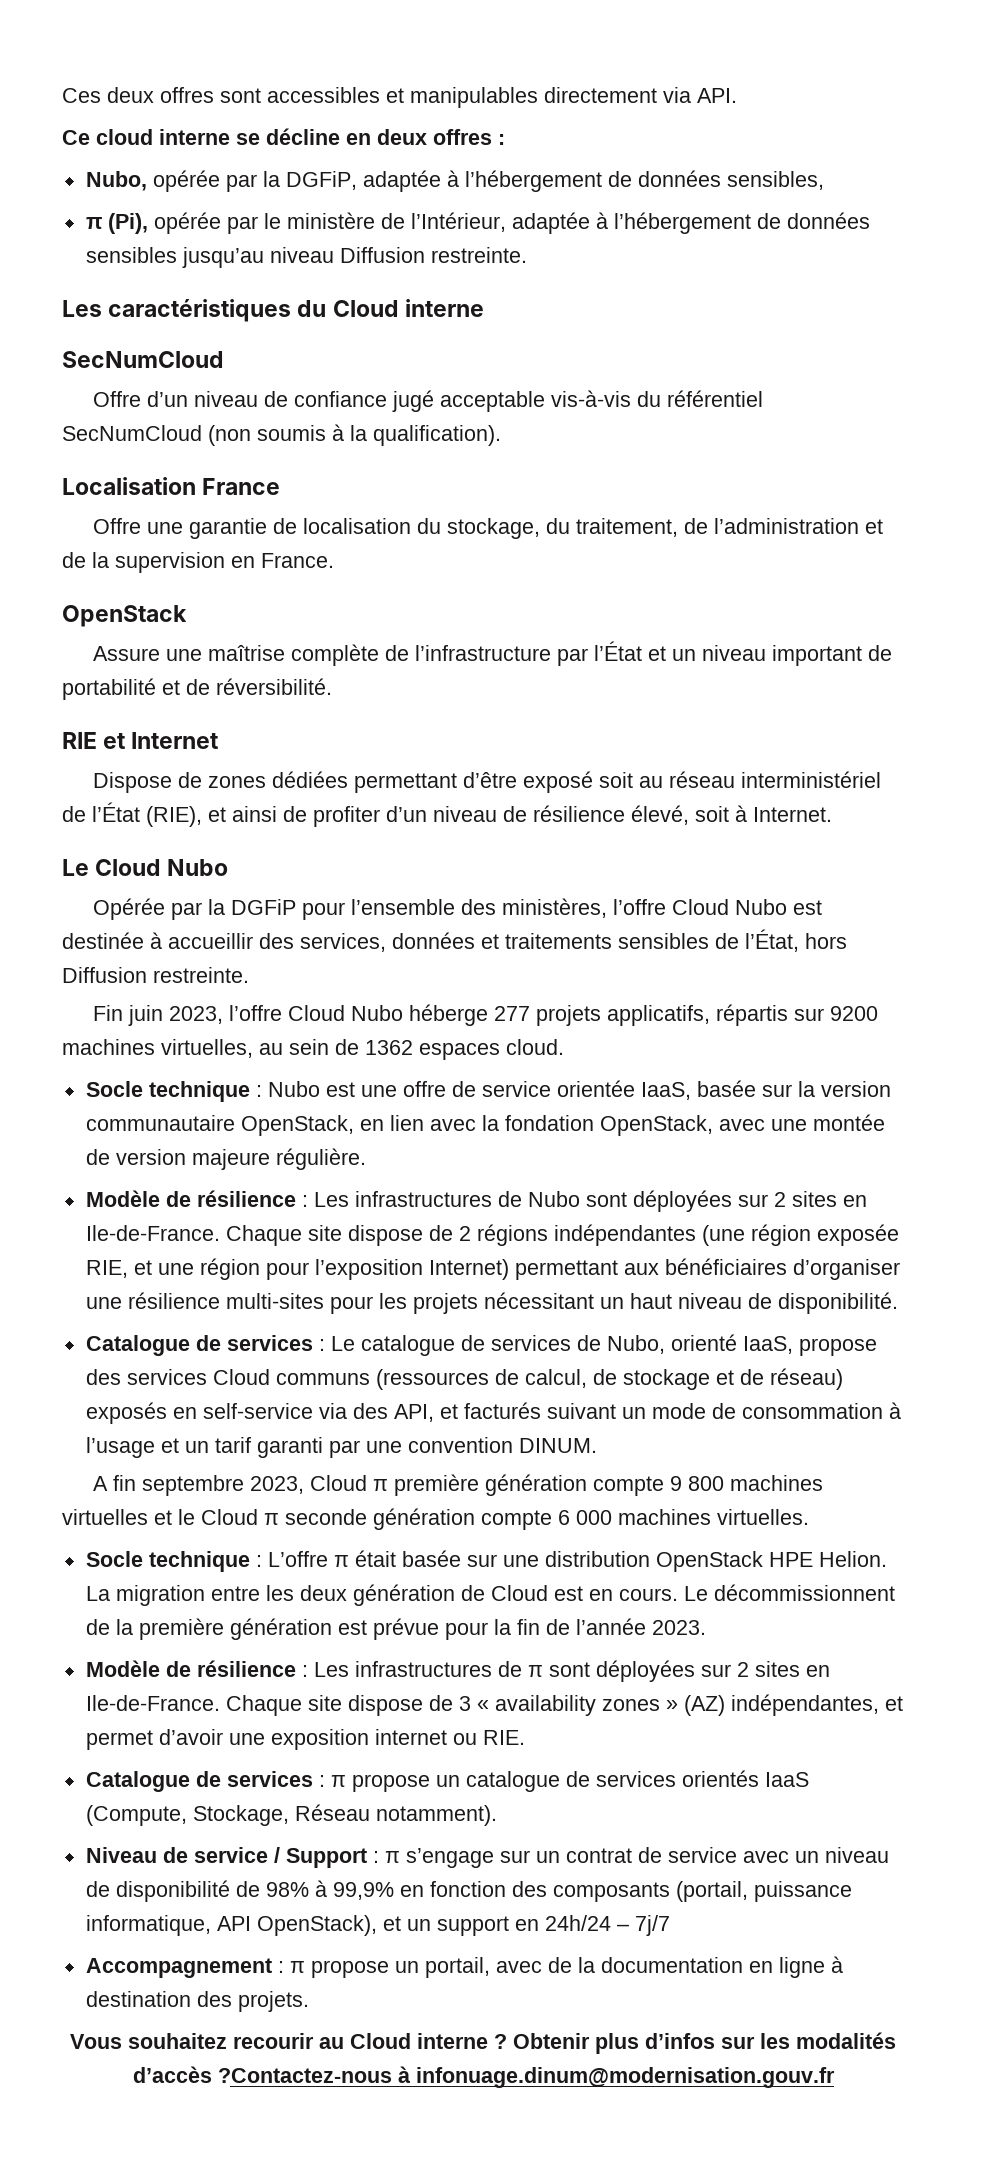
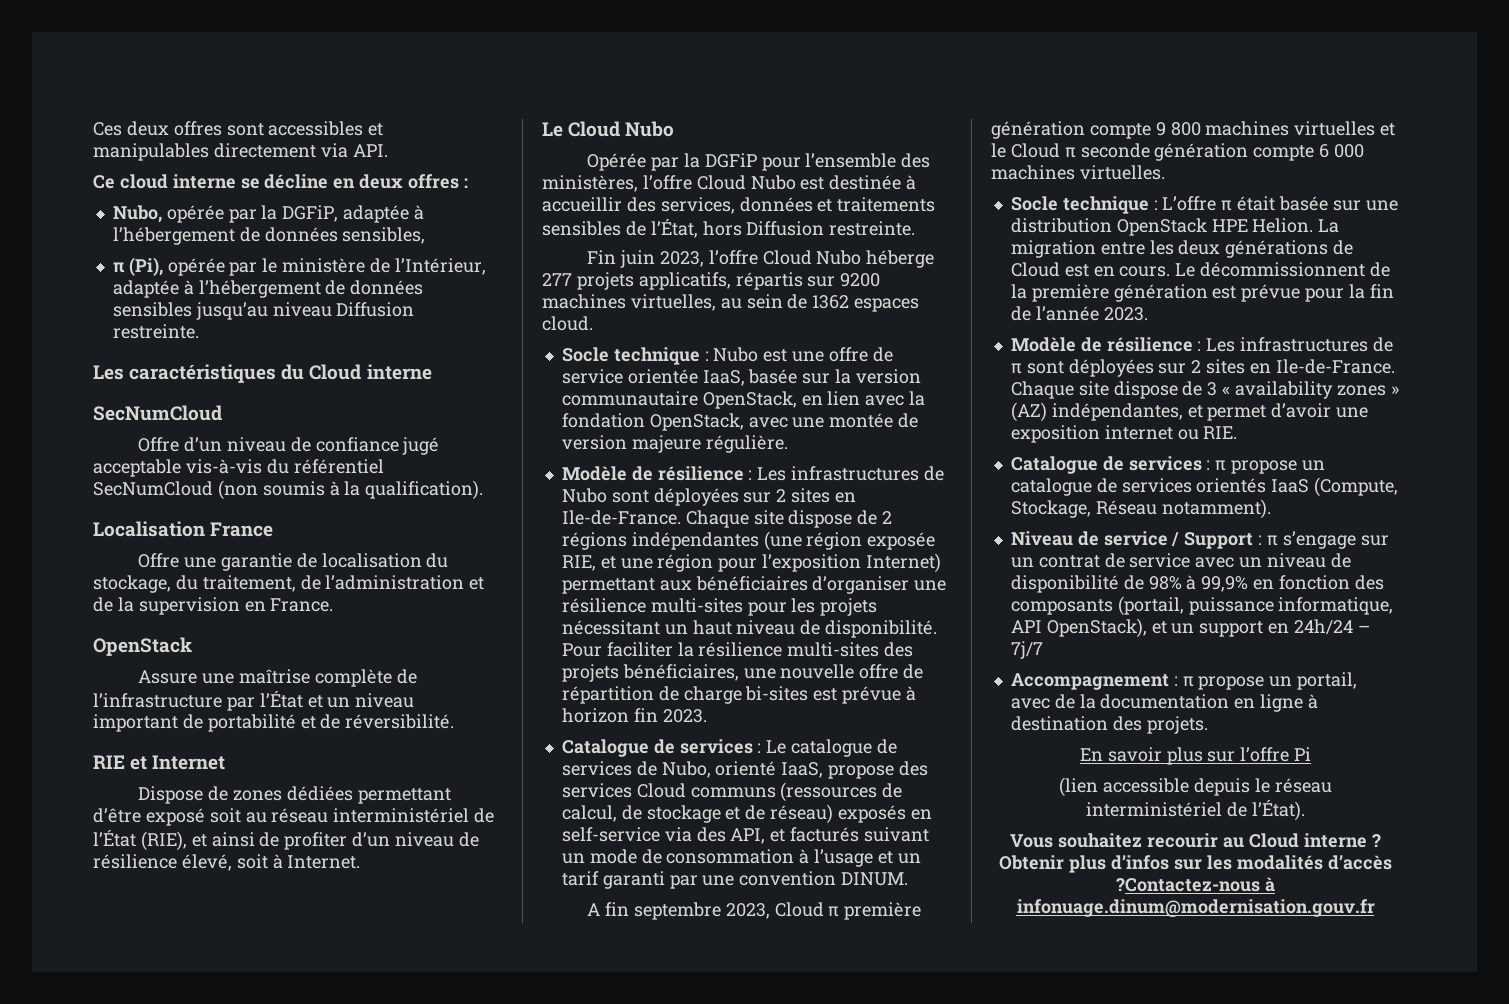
+ Pour faciliter la résilience multi-sites des projets bénéficiaires, une nouvelle offre de répartition de charge bi-sites est prévue à horizon fin 2023.
- La migration entre les deux génération de Cloud est en cours.
+ La migration entre les deux générations de Cloud est en cours.
+ En savoir plus sur l’offre Pi
+ (lien accessible depuis le réseau interministériel de l’État).

